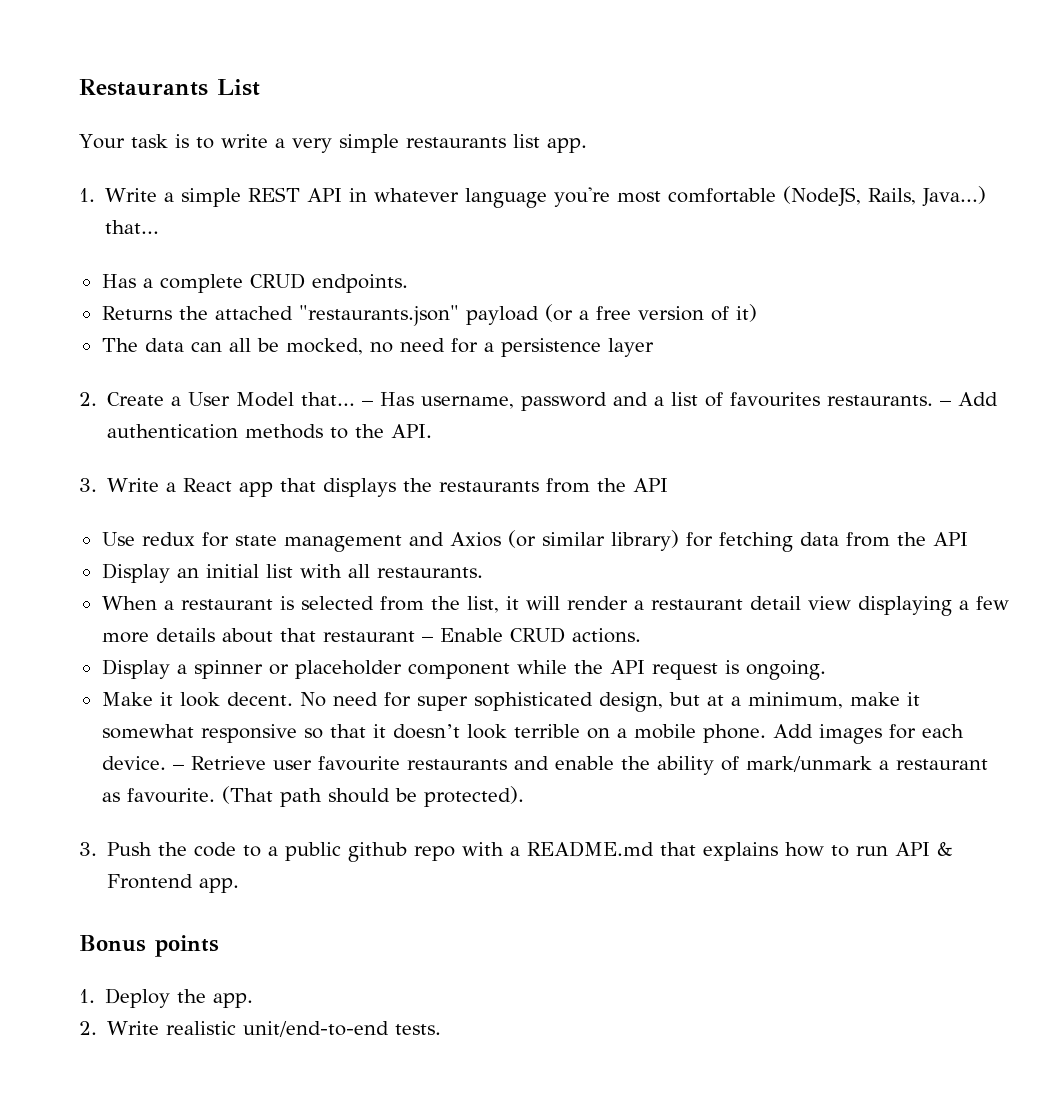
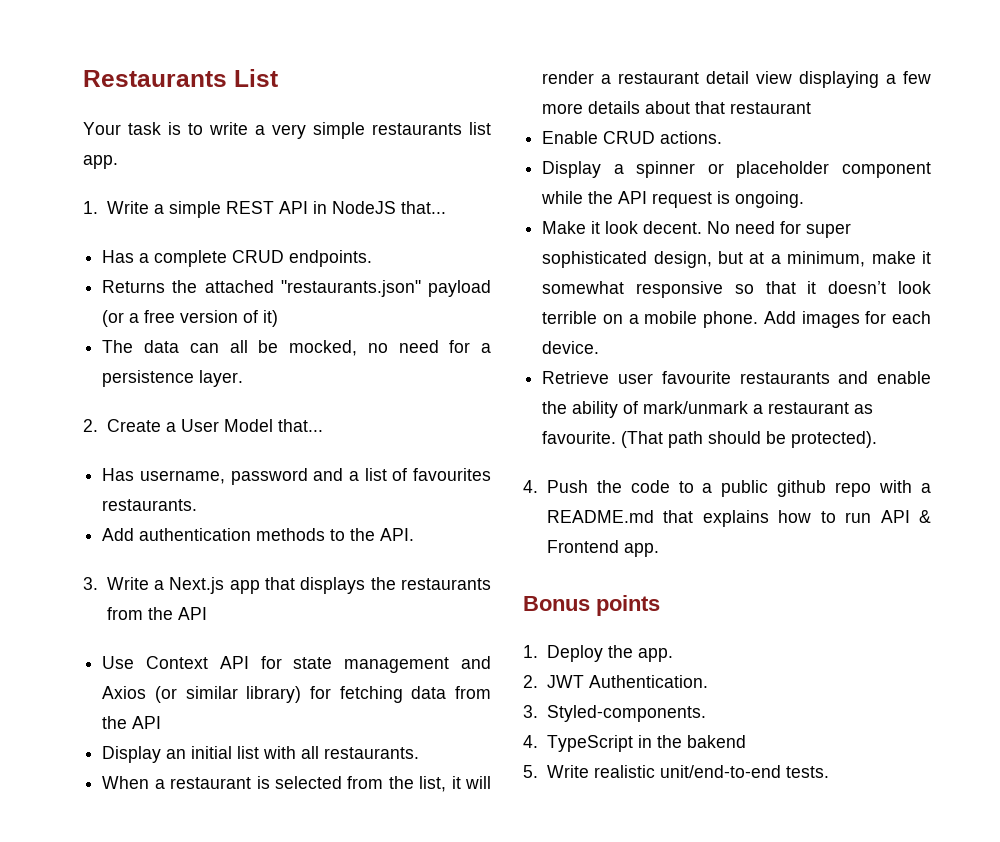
- 1. Write a simple REST API in whatever language you're most comfortable (NodeJS, Rails, Java...) that...
+ 1. Write a simple REST API in NodeJS that...
- The data can all be mocked, no need for a persistence layer
+ The data can all be mocked, no need for a persistence layer.
- 2. Create a User Model that... – Has username, password and a list of favourites restaurants. – Add authentication methods to the API.
+ 2. Create a User Model that...
+ Has username, password and a list of favourites restaurants.
+ Add authentication methods to the API.
- 3. Write a React app that displays the restaurants from the API
+ 3. Write a Next.js app that displays the restaurants from the API
- Use redux for state management and Axios (or similar library) for fetching data from the API
+ Use Context API for state management and Axios (or similar library) for fetching data from the API
- When a restaurant is selected from the list, it will render a restaurant detail view displaying a few more details about that restaurant – Enable CRUD actions.
+ When a restaurant is selected from the list, it will render a restaurant detail view displaying a few more details about that restaurant
+ Enable CRUD actions.
- Add images for each device. – Retrieve user favourite restaurants and enable the ability of mark/unmark a restaurant as favourite.
+ Add images for each device.
+ Retrieve user favourite restaurants and enable the ability of mark/unmark a restaurant as favourite.
- 3. Push the code to a public github repo with a README.md that explains how to run API & Frontend app.
+ 4. Push the code to a public github repo with a README.md that explains how to run API & Frontend app.
- 2. Write realistic unit/end-to-end tests.
+ 2. JWT Authentication.
+ 3. Styled-components.
+ 4. TypeScript in the bakend
+ 5. Write realistic unit/end-to-end tests.

